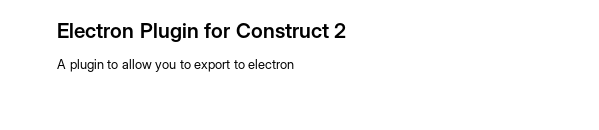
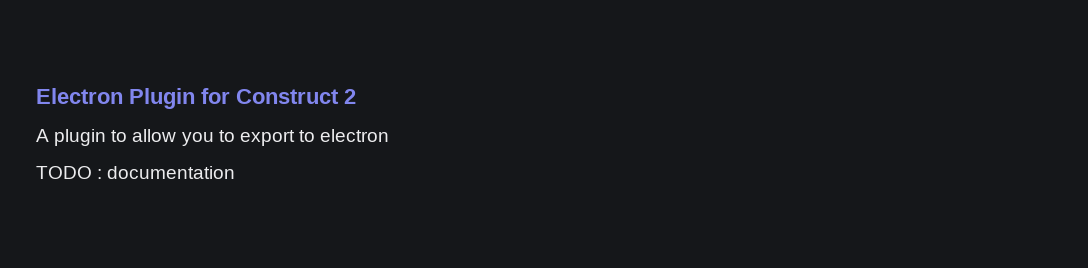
+ TODO : documentation

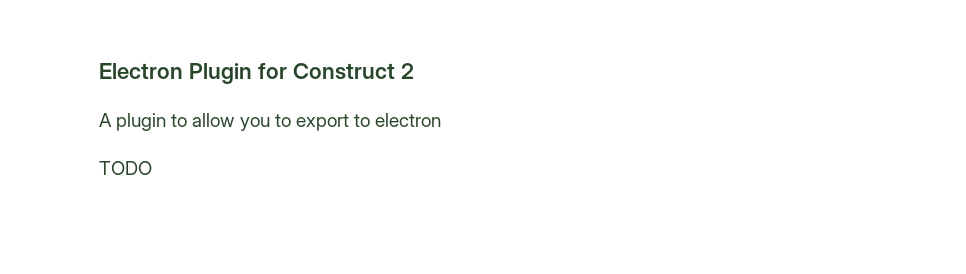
- TODO : documentation
+ TODO

